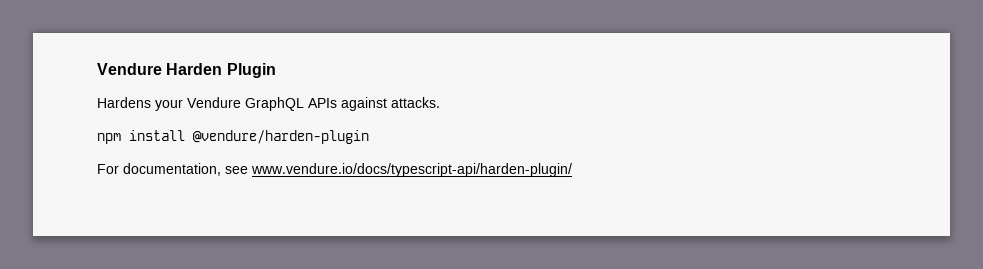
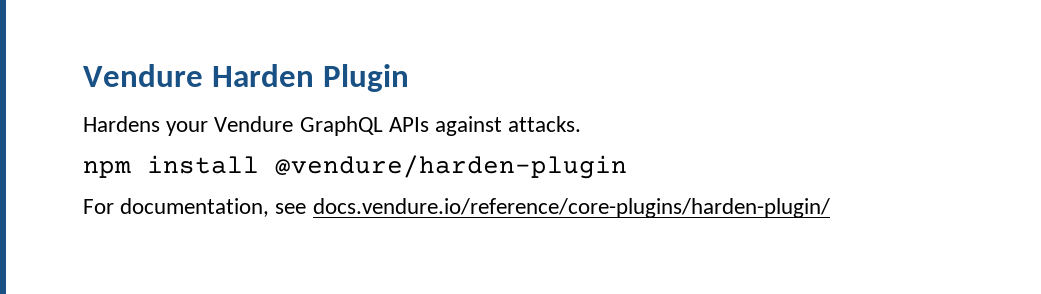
- For documentation, see www.vendure.io/docs/typescript-api/harden-plugin/
+ For documentation, see docs.vendure.io/reference/core-plugins/harden-plugin/

